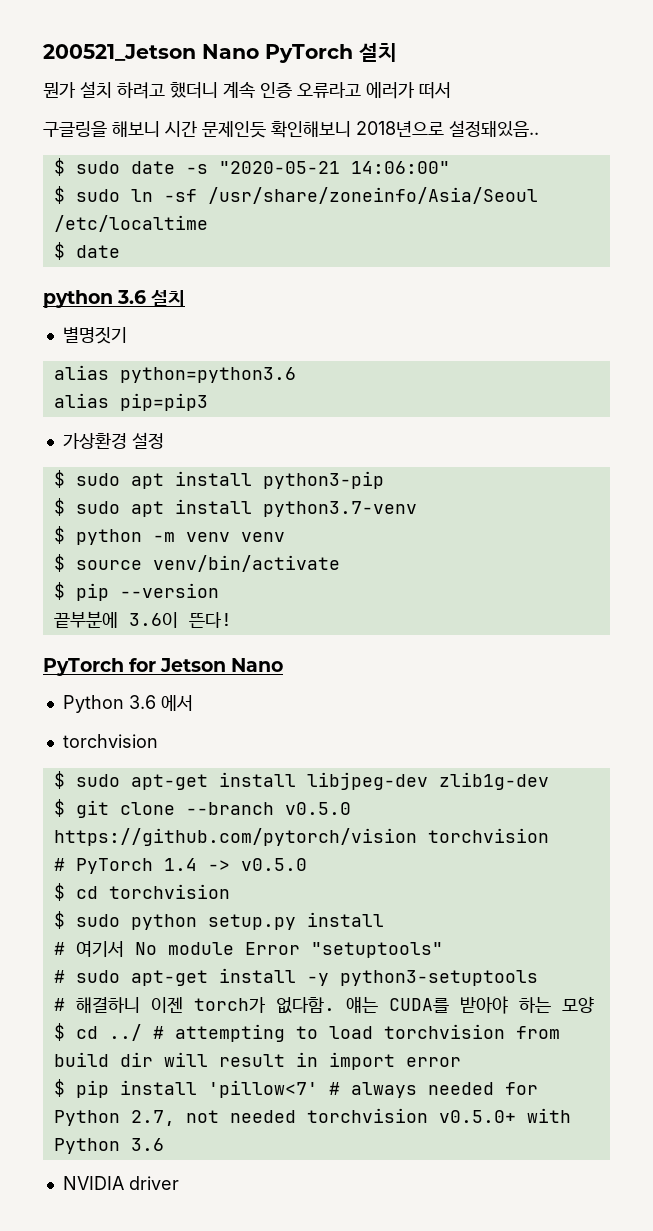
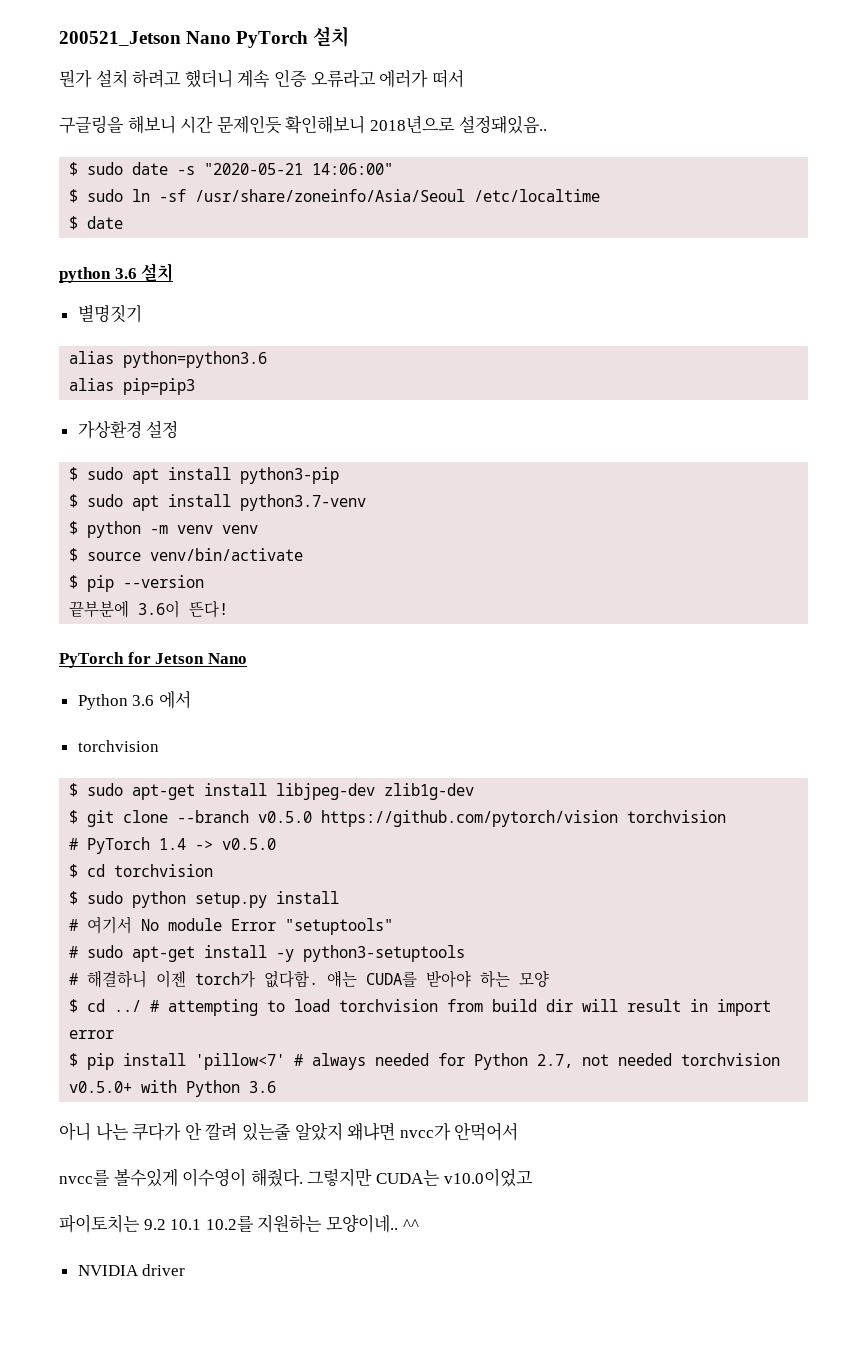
+ 아니 나는 쿠다가 안 깔려 있는줄 알았지 왜냐면 nvcc가 안먹어서
+ nvcc를 볼수있게 이수영이 해줬다. 그렇지만 CUDA는 v10.0이었고
+ 파이토치는 9.2 10.1 10.2를 지원하는 모양이네.. ^^

